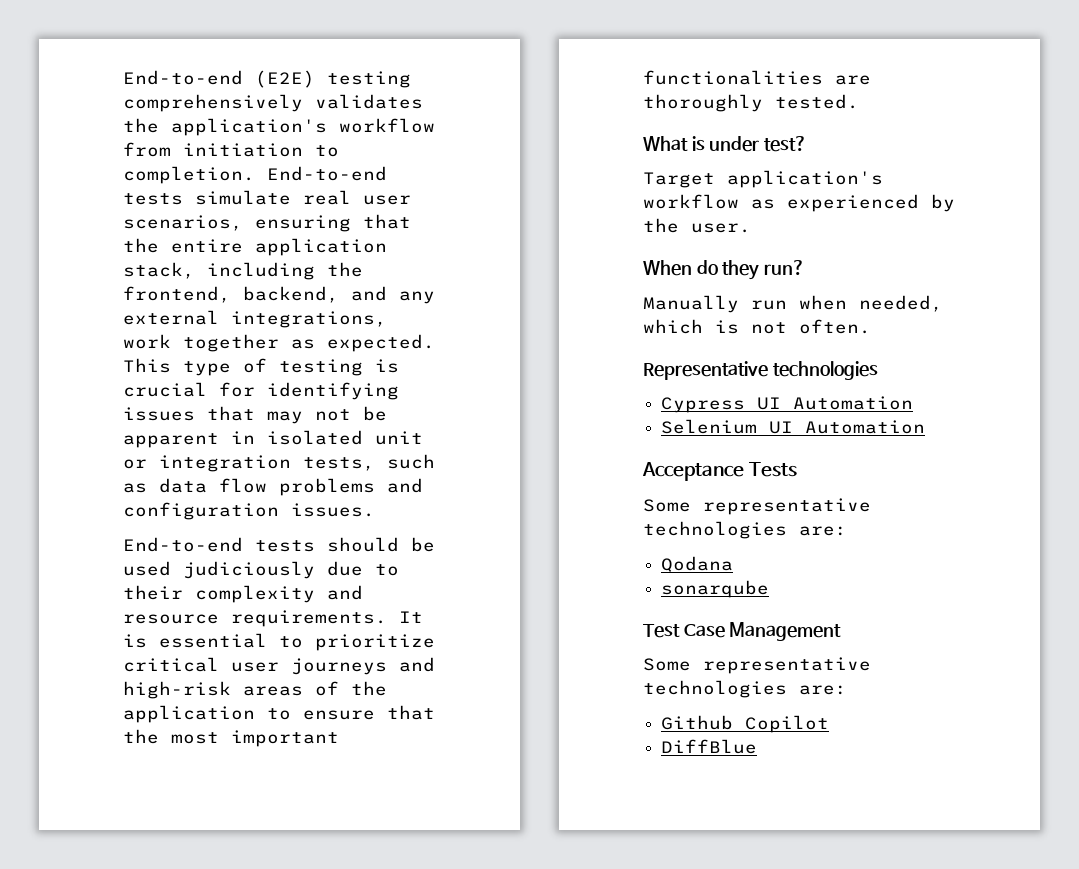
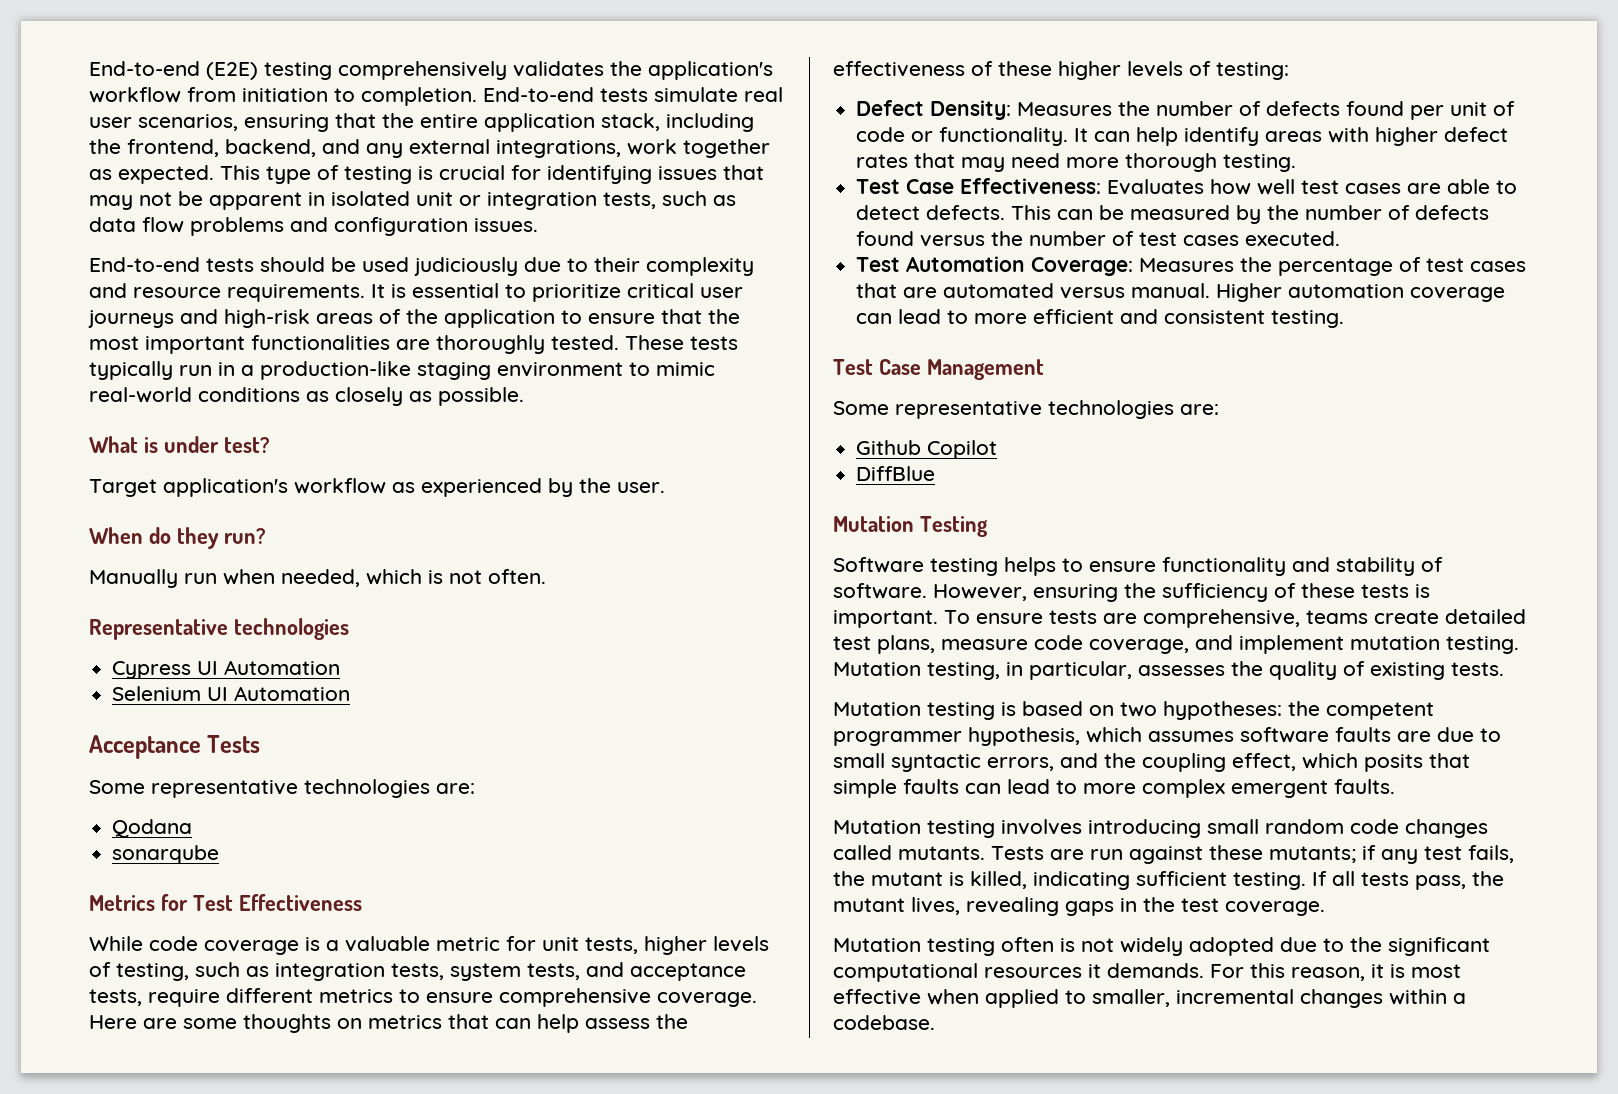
+ These tests typically run in a production-like staging environment to mimic real-world conditions as closely as possible.
+ Metrics for Test Effectiveness
+ While code coverage is a valuable metric for unit tests, higher levels of testing, such as integration tests, system tests, and acceptance tests, require different metrics to ensure comprehensive coverage. Here are some thoughts on metrics that can help assess the effectiveness of these higher levels of testing:
+ Defect Density: Measures the number of defects found per unit of code or functionality. It can help identify areas with higher defect rates that may need more thorough testing.
+ Test Case Effectiveness: Evaluates how well test cases are able to detect defects. This can be measured by the number of defects found versus the number of test cases executed.
+ Test Automation Coverage: Measures the percentage of test cases that are automated versus manual. Higher automation coverage can lead to more efficient and consistent testing.
+ Mutation Testing
+ Software testing helps to ensure functionality and stability of software. However, ensuring the sufficiency of these tests is important. To ensure tests are comprehensive, teams create detailed test plans, measure code coverage, and implement mutation testing. Mutation testing, in particular, assesses the quality of existing tests.
+ Mutation testing is based on two hypotheses: the competent programmer hypothesis, which assumes software faults are due to small syntactic errors, and the coupling effect, which posits that simple faults can lead to more complex emergent faults.
+ Mutation testing involves introducing small random code changes called mutants. Tests are run against these mutants; if any test fails, the mutant is killed, indicating sufficient testing. If all tests pass, the mutant lives, revealing gaps in the test coverage.
+ Mutation testing often is not widely adopted due to the significant computational resources it demands. For this reason, it is most effective when applied to smaller, incremental changes within a codebase.

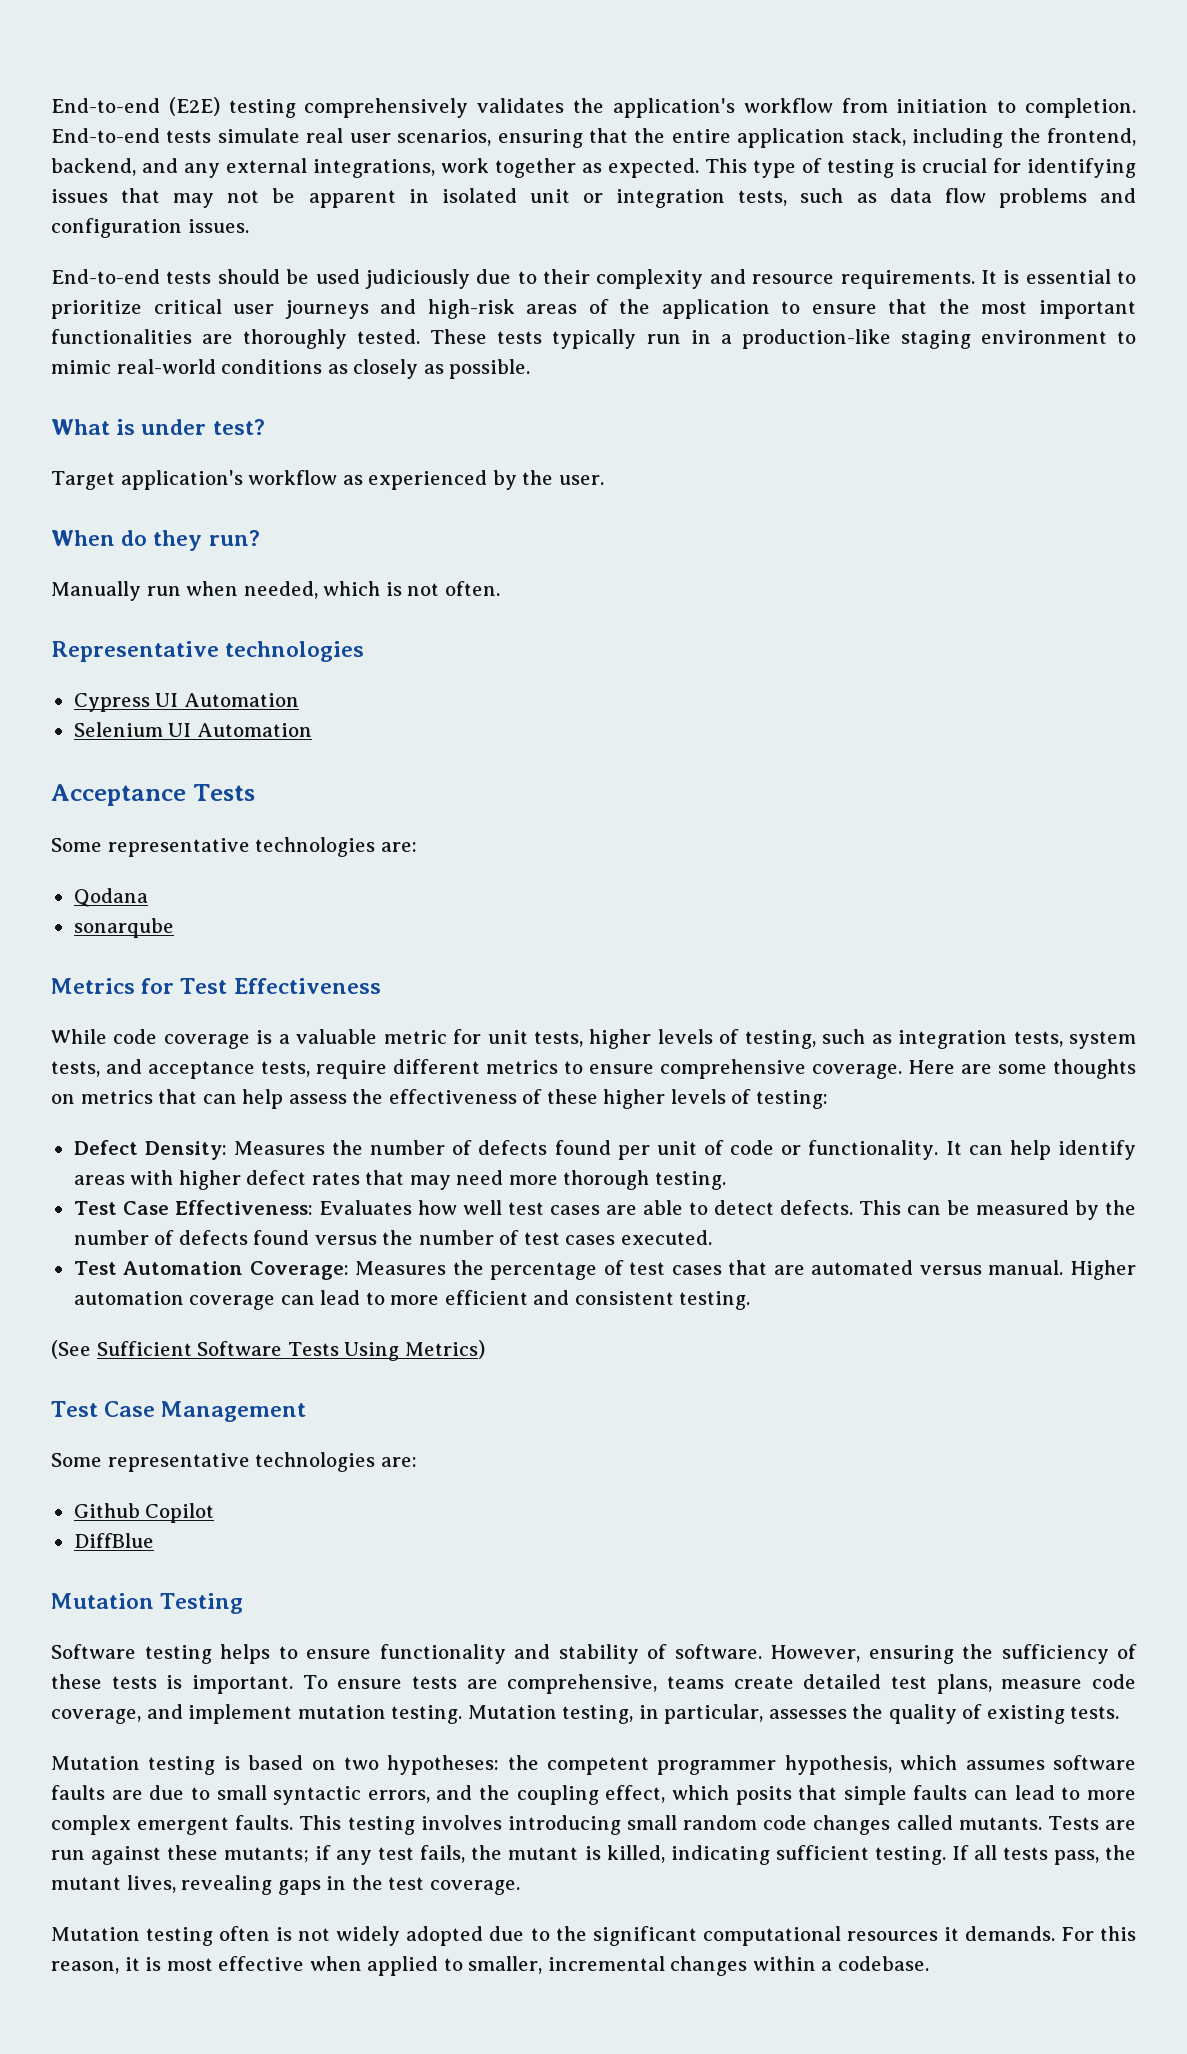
+ (See Sufficient Software Tests Using Metrics)
- Mutation testing is based on two hypotheses: the competent programmer hypothesis, which assumes software faults are due to small syntactic errors, and the coupling effect, which posits that simple faults can lead to more complex emergent faults.
- Mutation testing involves introducing small random code changes called mutants.
+ Mutation testing is based on two hypotheses: the competent programmer hypothesis, which assumes software faults are due to small syntactic errors, and the coupling effect, which posits that simple faults can lead to more complex emergent faults. This testing involves introducing small random code changes called mutants.

